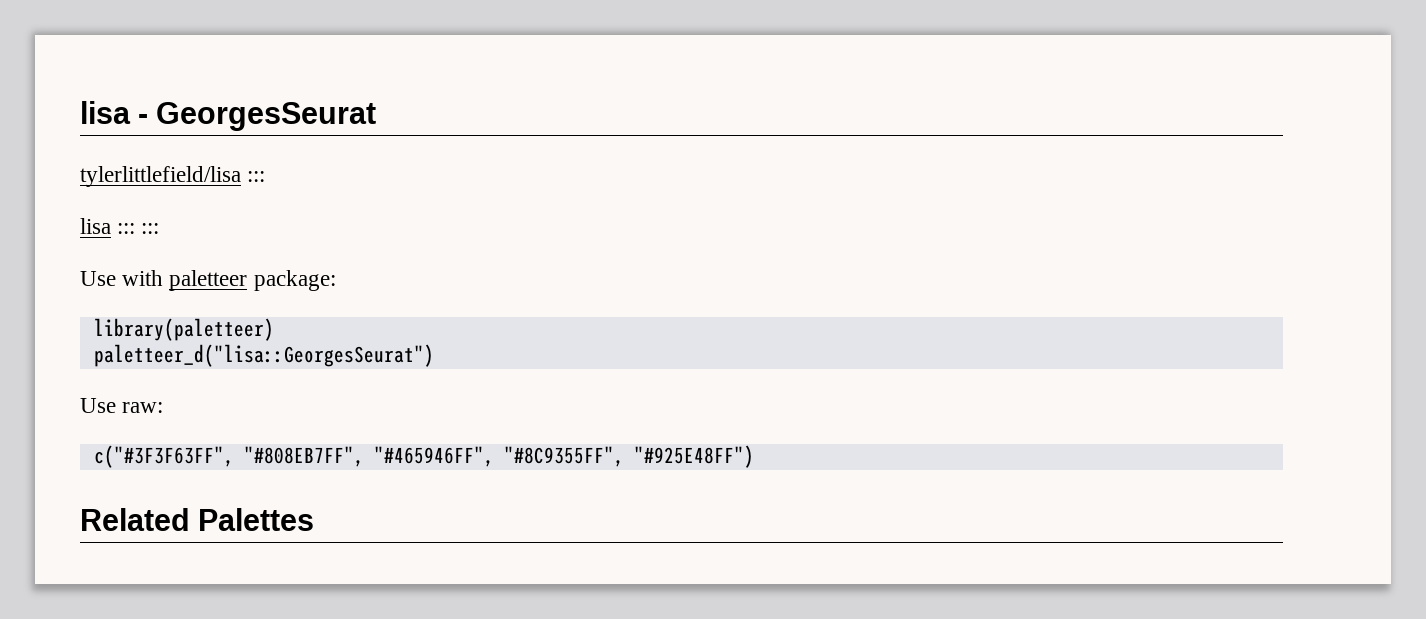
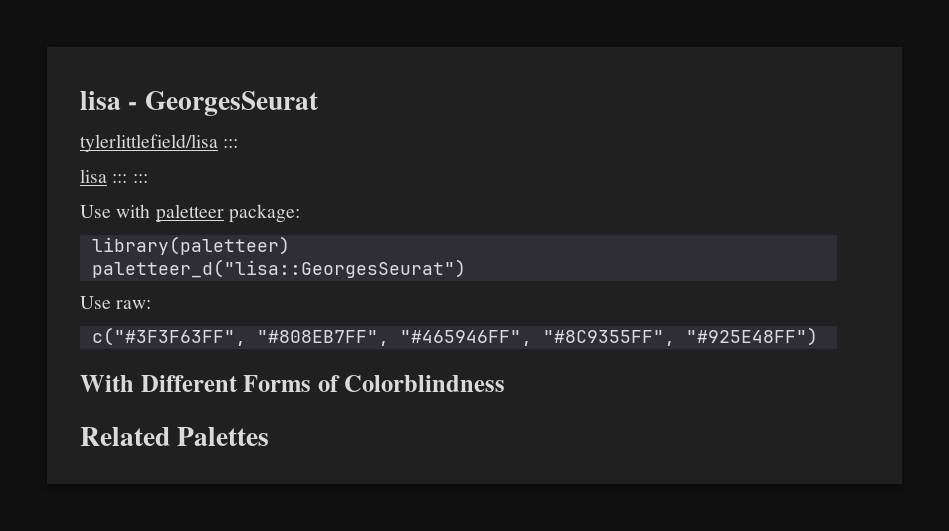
+ With Different Forms of Colorblindness

